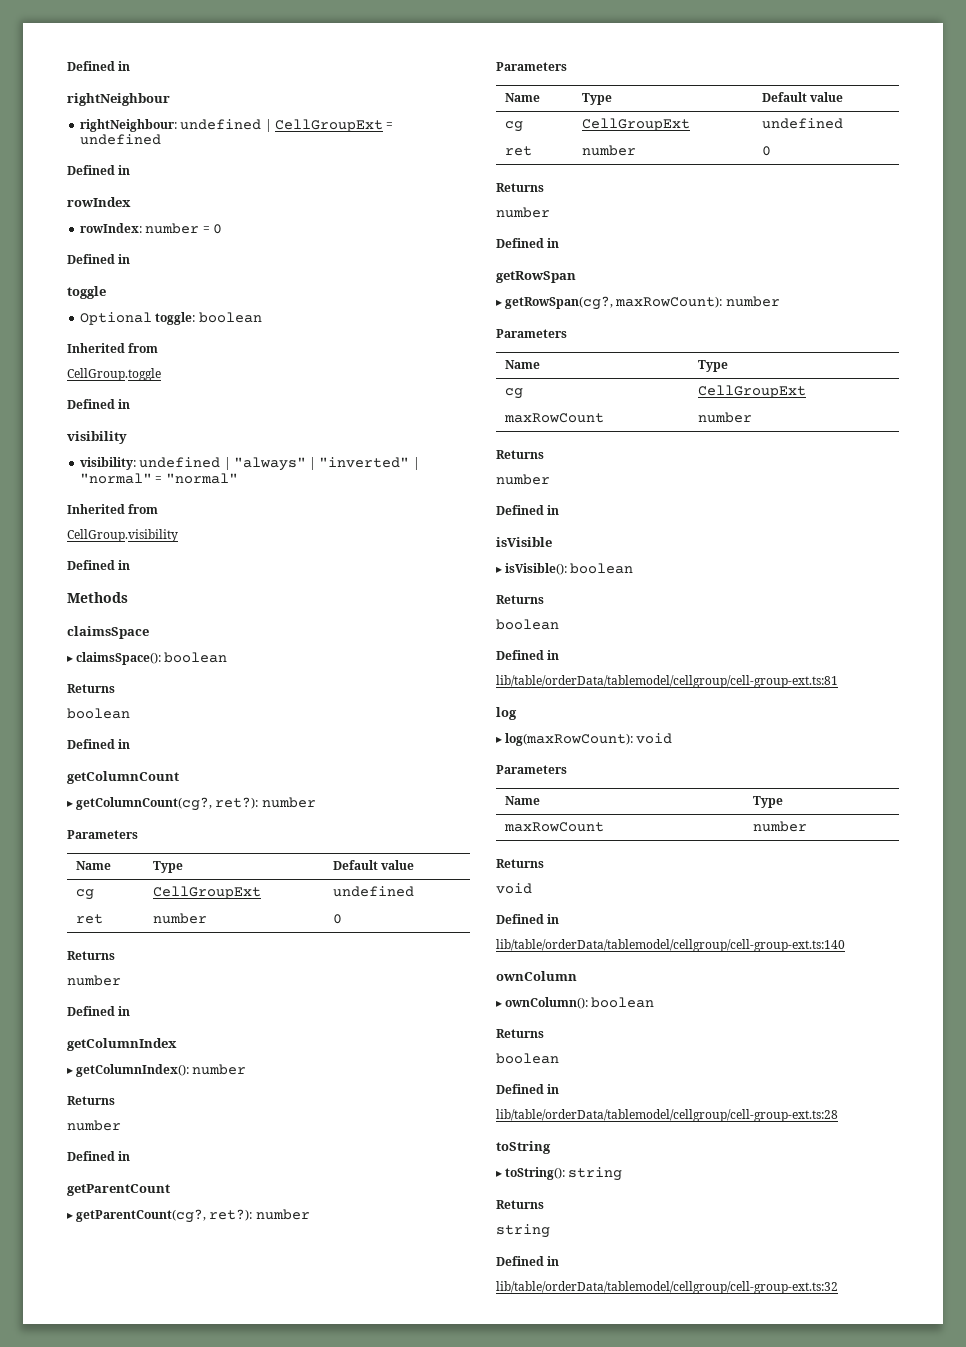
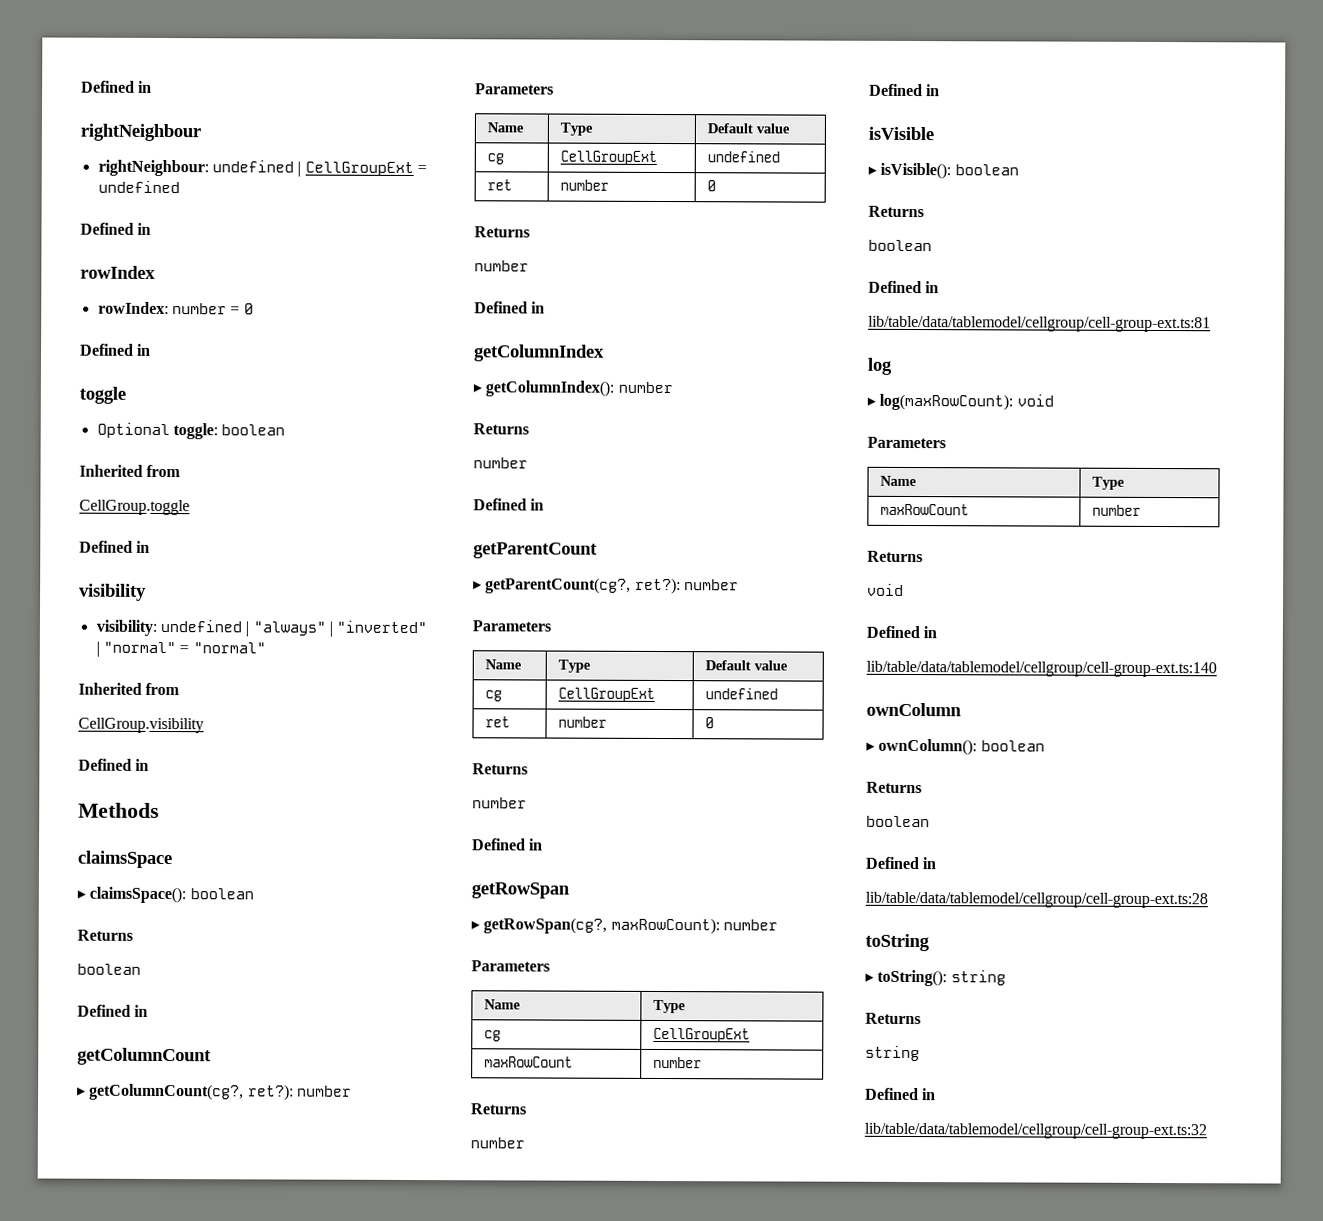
- lib/table/orderData/tablemodel/cellgroup/cell-group-ext.ts:81
+ lib/table/data/tablemodel/cellgroup/cell-group-ext.ts:81
- lib/table/orderData/tablemodel/cellgroup/cell-group-ext.ts:140
+ lib/table/data/tablemodel/cellgroup/cell-group-ext.ts:140
- lib/table/orderData/tablemodel/cellgroup/cell-group-ext.ts:28
+ lib/table/data/tablemodel/cellgroup/cell-group-ext.ts:28
- lib/table/orderData/tablemodel/cellgroup/cell-group-ext.ts:32
+ lib/table/data/tablemodel/cellgroup/cell-group-ext.ts:32

